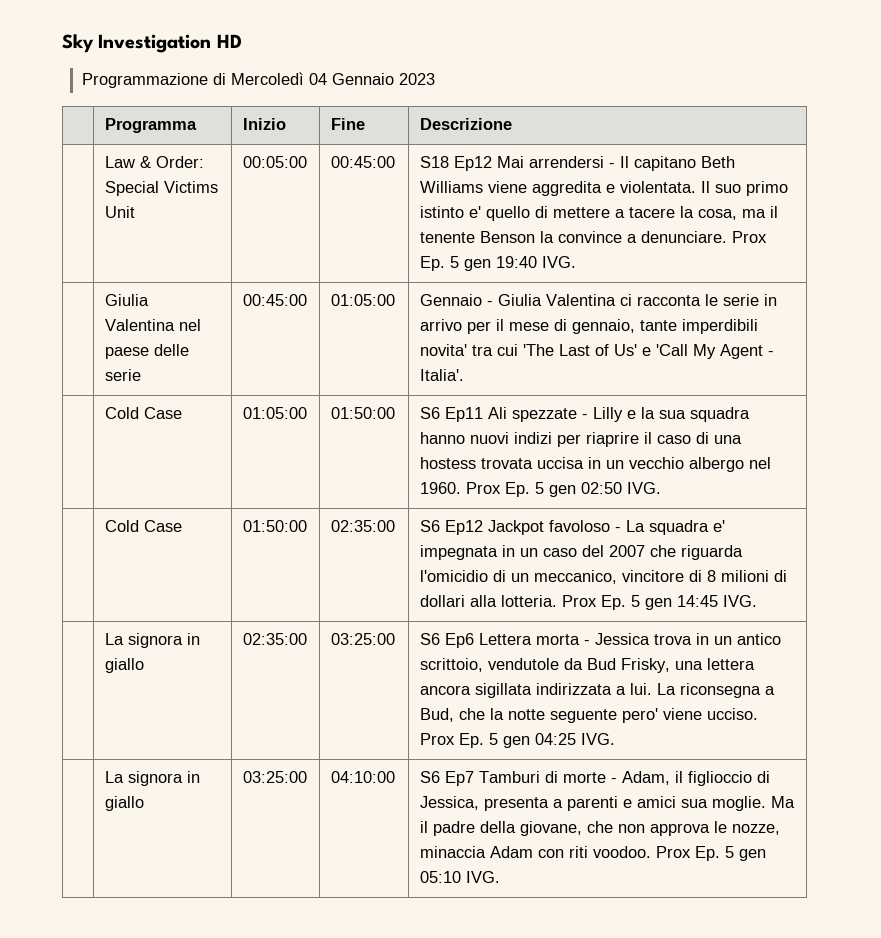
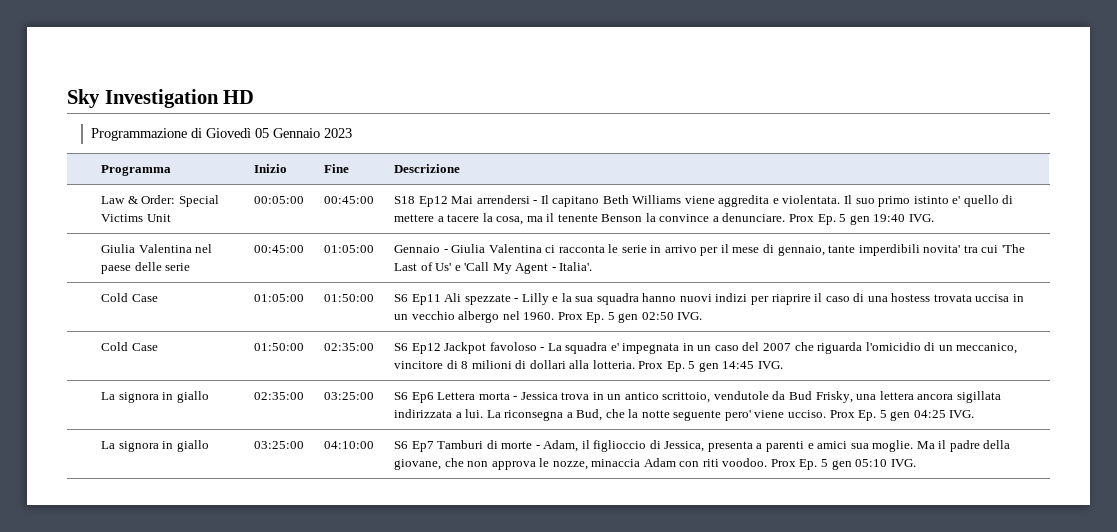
- Programmazione di Mercoledì 04 Gennaio 2023
+ Programmazione di Giovedì 05 Gennaio 2023

